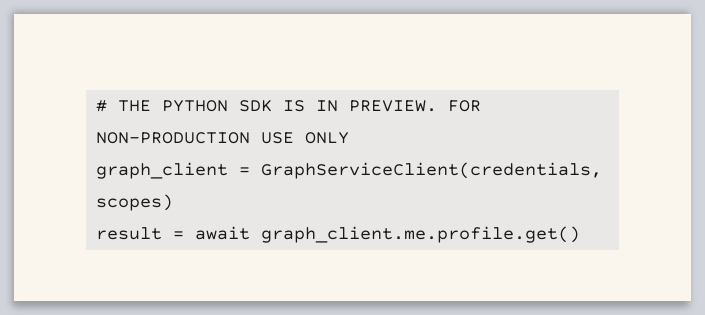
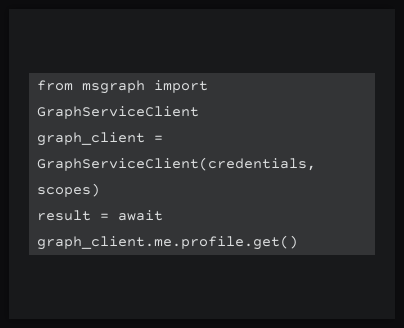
- # THE PYTHON SDK IS IN PREVIEW. FOR NON-PRODUCTION USE ONLY
+ from msgraph import GraphServiceClient

